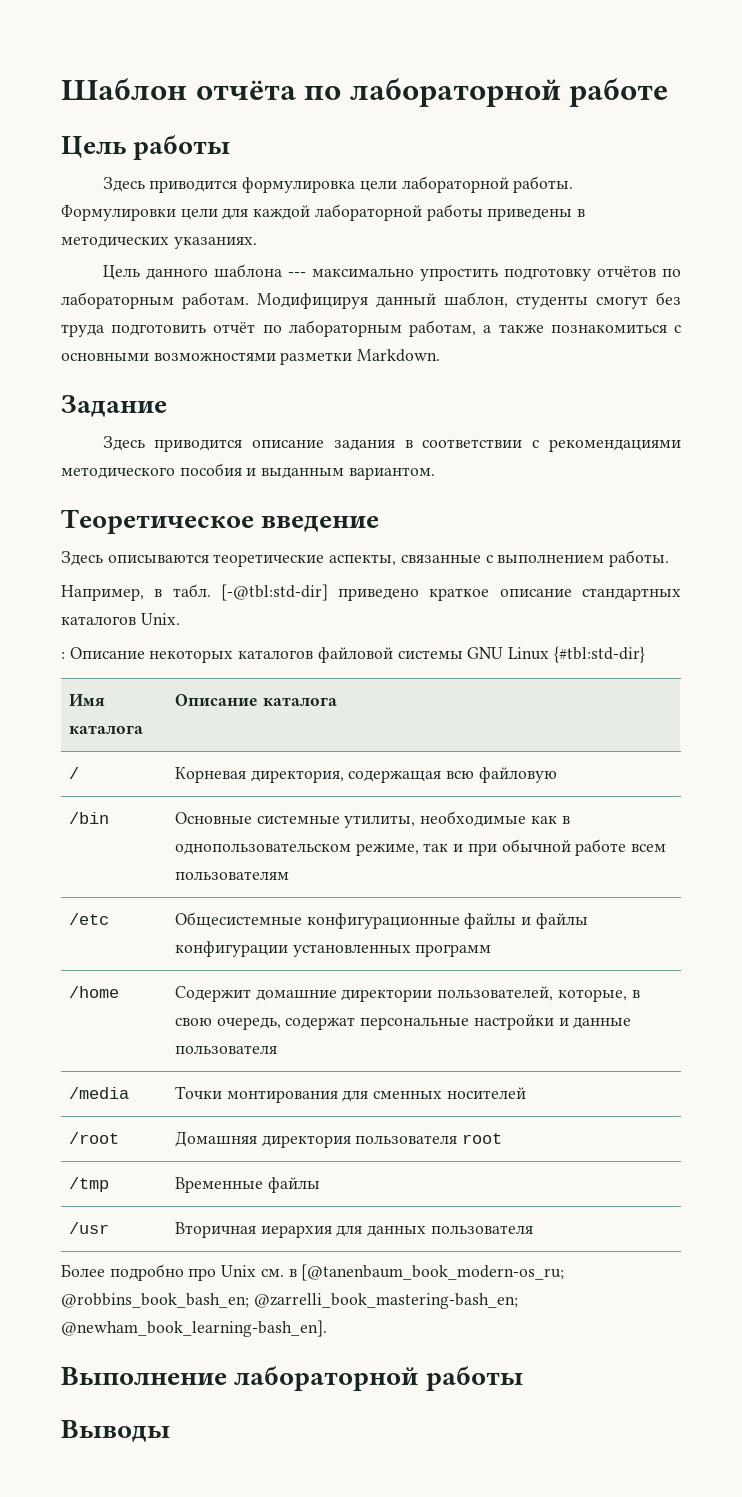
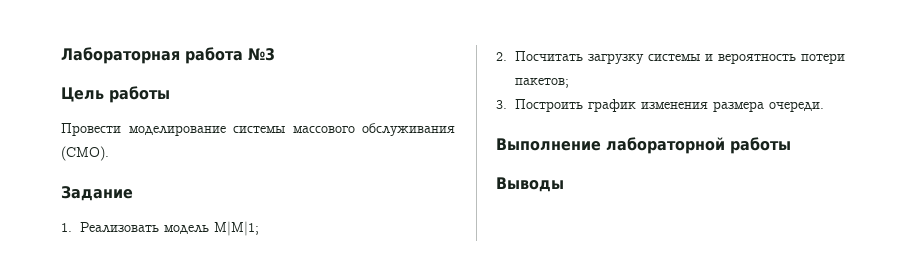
- Шаблон отчёта по лабораторной работе
+ Лабораторная работа №3
  Цель работы
- Здесь приводится формулировка цели лабораторной работы. Формулировки цели для каждой лабораторной работы приведены в методических указаниях.
- Цель данного шаблона --- максимально упростить подготовку отчётов по лабораторным работам. Модифицируя данный шаблон, студенты смогут без труда подготовить отчёт по лабораторным работам, а также познакомиться с основными возможностями разметки Markdown.
+ Провести моделирование системы массового обслуживания (СМО).
  Задание
- Здесь приводится описание задания в соответствии с рекомендациями методического пособия и выданным вариантом.
- Теоретическое введение
- Здесь описываются теоретические аспекты, связанные с выполнением работы.
- Например, в табл. [-@tbl:std-dir] приведено краткое описание стандартных каталогов Unix.
- : Описание некоторых каталогов файловой системы GNU Linux {#tbl:std-dir}
- Имя каталога | Описание каталога
- / | Корневая директория, содержащая всю файловую
- /bin | Основные системные утилиты, необходимые как в однопользовательском режиме, так и при обычной работе всем пользователям
- /etc | Общесистемные конфигурационные файлы и файлы конфигурации установленных программ
- /home | Содержит домашние директории пользователей, которые, в свою очередь, содержат персональные настройки и данные пользователя
- /media | Точки монтирования для сменных носителей
- /root | Домашняя директория пользователя root
- /tmp | Временные файлы
- /usr | Вторичная иерархия для данных пользователя
- Более подробно про Unix см. в [@tanenbaum_book_modern-os_ru; @robbins_book_bash_en; @zarrelli_book_mastering-bash_en; @newham_book_learning-bash_en].
+ 1. Реализовать модель M|M|1;
+ 2. Посчитать загрузку системы и вероятность потери пакетов;
+ 3. Построить график изменения размера очереди.

